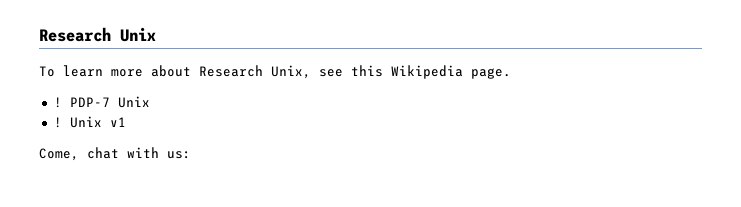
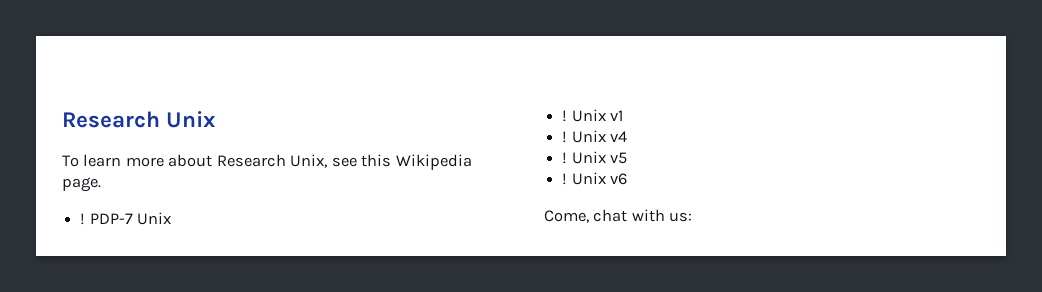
+ ! Unix v4
+ ! Unix v5
+ ! Unix v6

